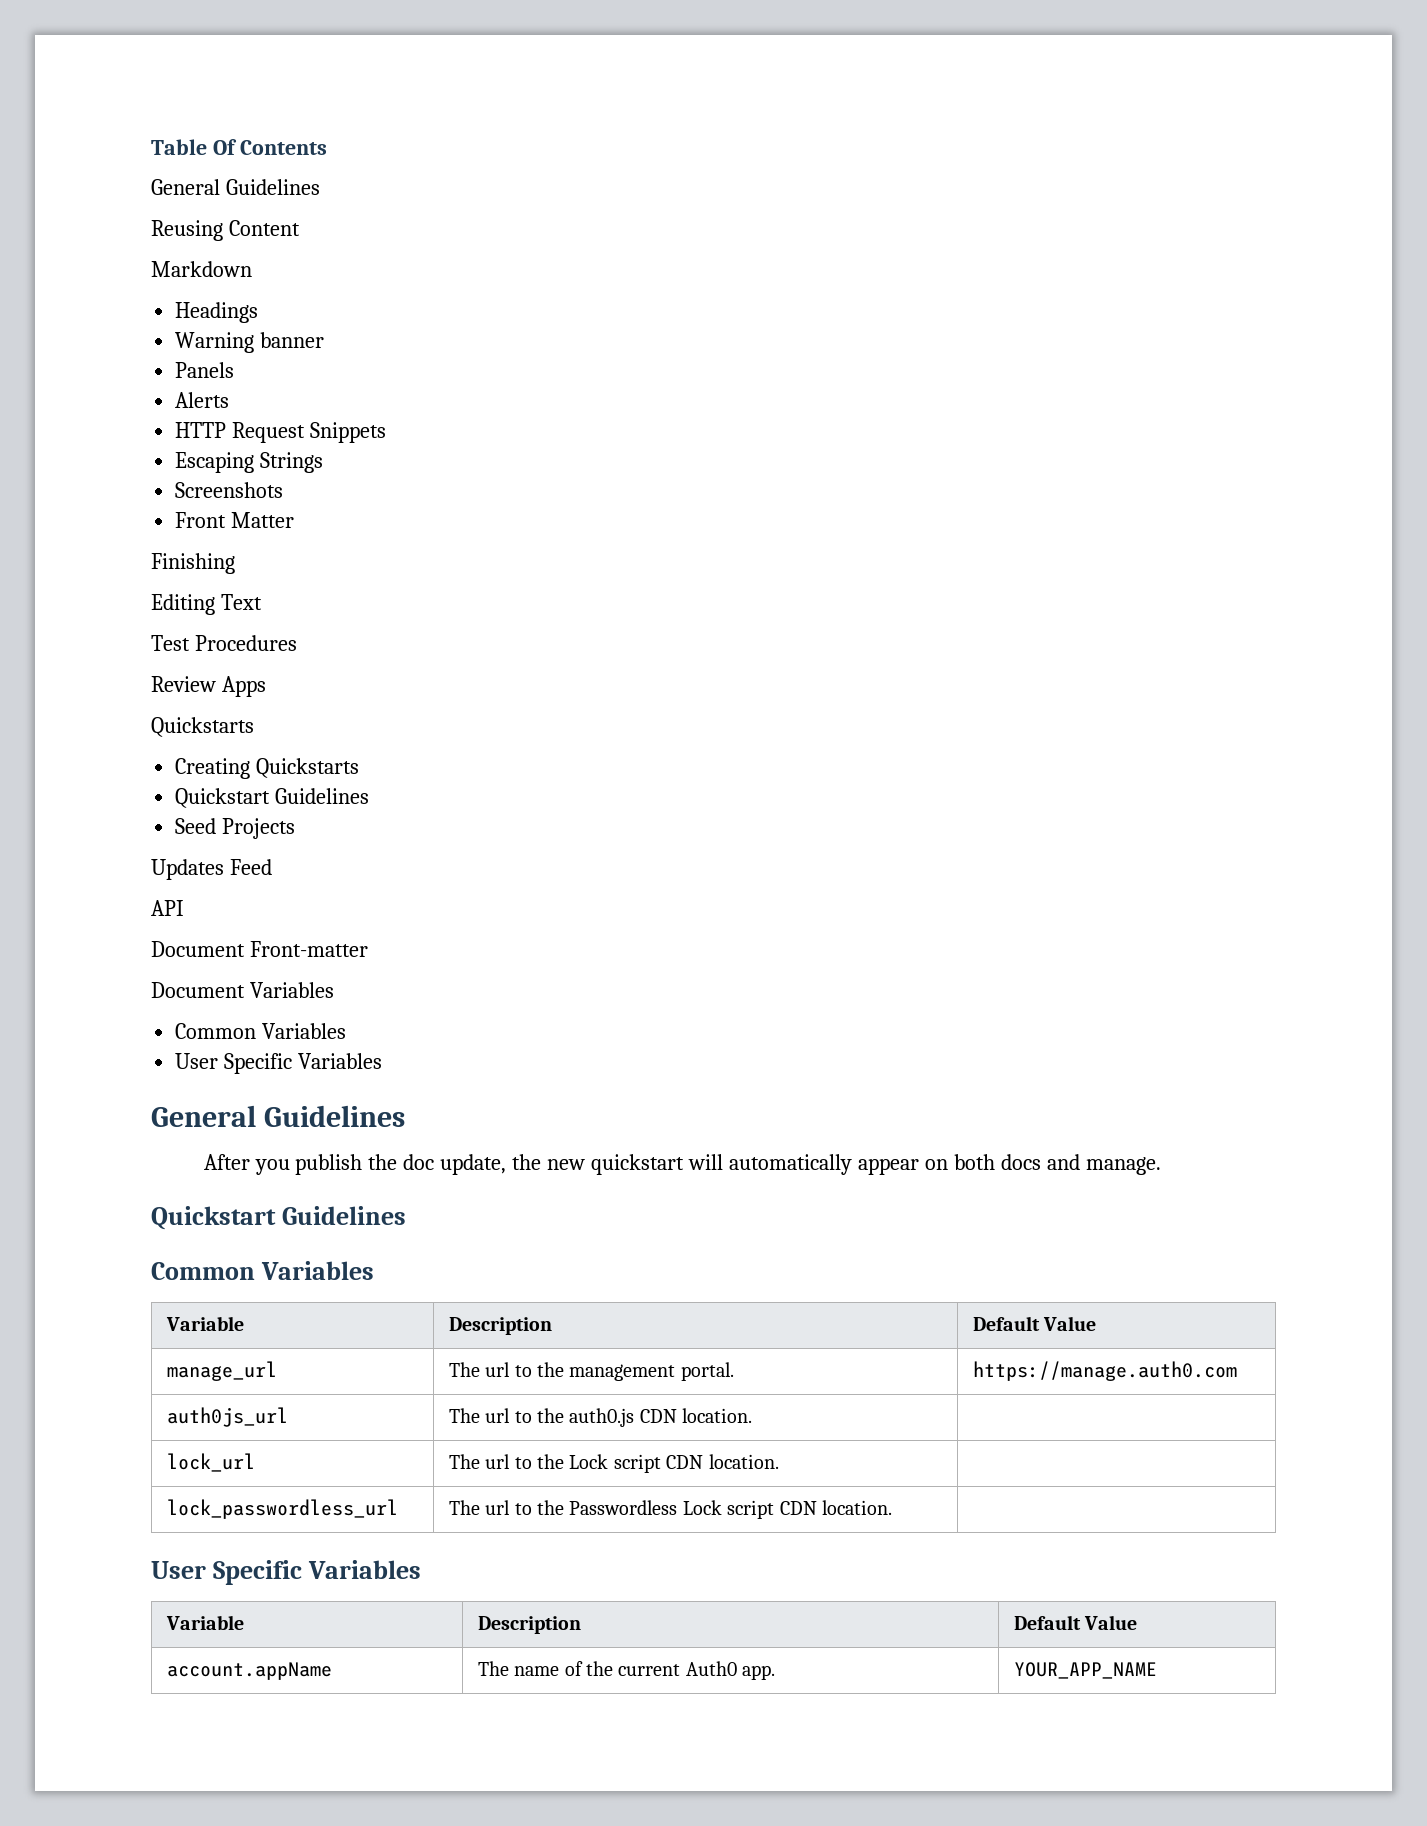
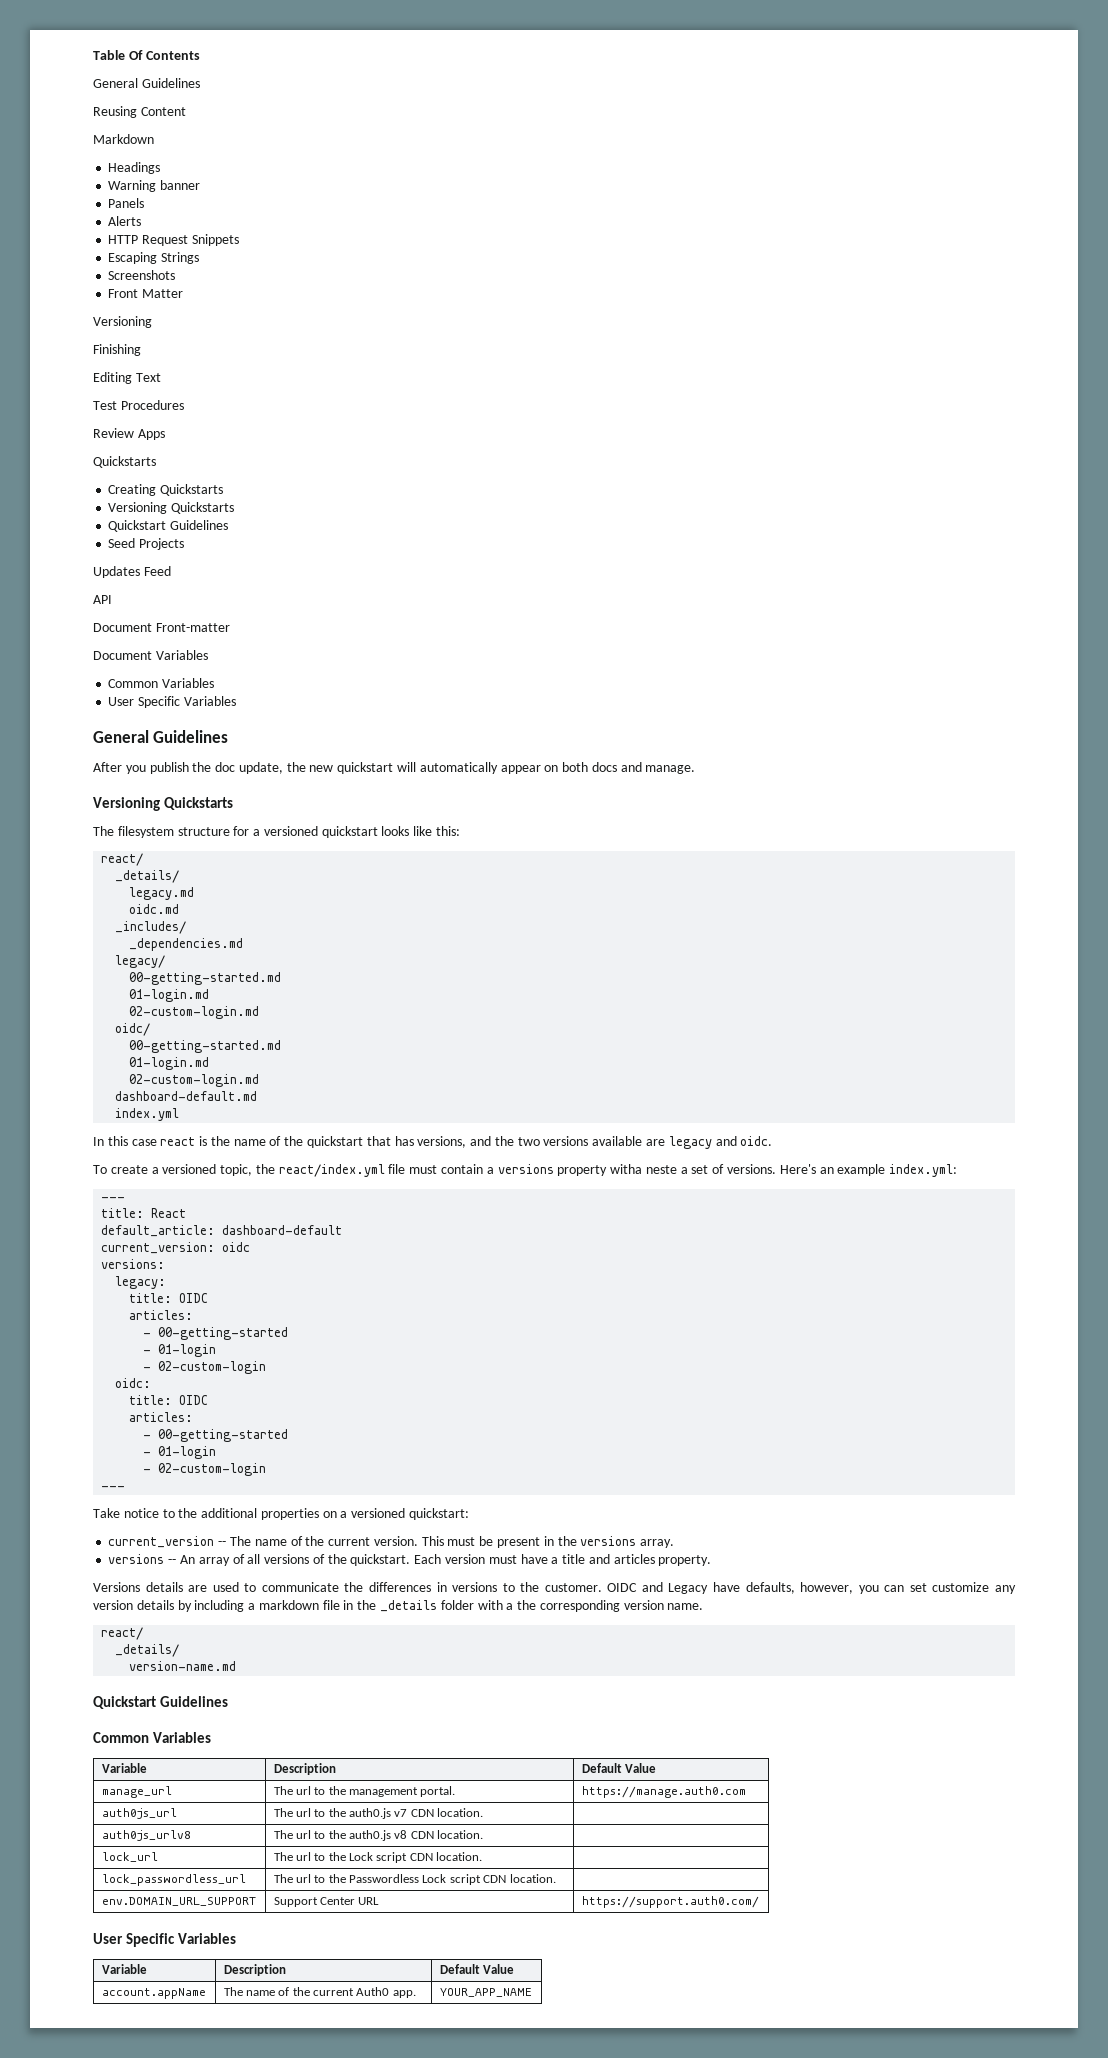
  Front Matter
+ Versioning
  Creating Quickstarts
+ Versioning Quickstarts
  After you publish the doc update, the new quickstart will automatically appear on both docs and manage.
+ Versioning Quickstarts
+ The filesystem structure for a versioned quickstart looks like this:
+ react/
+ _details/
+ legacy.md
+ oidc.md
+ _includes/
+ _dependencies.md
+ legacy/
+ 00-getting-started.md
+ 01-login.md
+ 02-custom-login.md
+ oidc/
+ 00-getting-started.md
+ 01-login.md
+ 02-custom-login.md
+ dashboard-default.md
+ index.yml
+ In this case react is the name of the quickstart that has versions, and the two versions available are legacy and oidc.
+ To create a versioned topic, the react/index.yml file must contain a versions property witha neste a set of versions. Here's an example index.yml:
+ ---
+ title: React
+ default_article: dashboard-default
+ current_version: oidc
+ versions:
+ legacy:
+ title: OIDC
+ articles:
+ - 00-getting-started
+ - 01-login
+ - 02-custom-login
+ oidc:
+ title: OIDC
+ articles:
+ - 00-getting-started
+ - 01-login
+ - 02-custom-login
+ ---
+ Take notice to the additional properties on a versioned quickstart:
+ current_version -- The name of the current version. This must be present in the versions array.
+ versions -- An array of all versions of the quickstart. Each version must have a title and articles property.
+ Versions details are used to communicate the differences in versions to the customer. OIDC and Legacy have defaults, however, you can set customize any version details by including a markdown file in the _details folder with a the corresponding version name.
+ react/
+ _details/
+ version-name.md
- auth0js_url | The url to the auth0.js CDN location. |
+ auth0js_url | The url to the auth0.js v7 CDN location. |
+ auth0js_urlv8 | The url to the auth0.js v8 CDN location. |
+ env.DOMAIN_URL_SUPPORT | Support Center URL | https://support.auth0.com/

